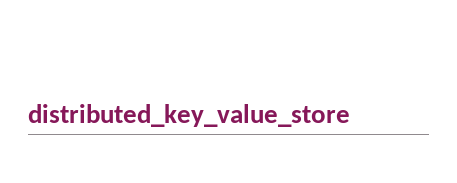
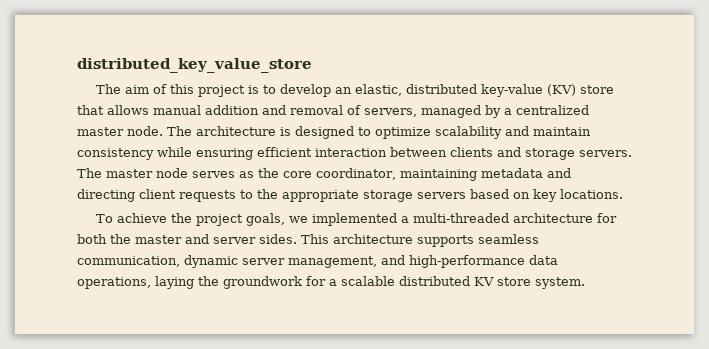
+ The aim of this project is to develop an elastic, distributed key-value (KV) store that allows manual addition and removal of servers, managed by a centralized master node. The architecture is designed to optimize scalability and maintain consistency while ensuring efficient interaction between clients and storage servers. The master node serves as the core coordinator, maintaining metadata and directing client requests to the appropriate storage servers based on key locations.
+ To achieve the project goals, we implemented a multi-threaded architecture for both the master and server sides. This architecture supports seamless communication, dynamic server management, and high-performance data operations, laying the groundwork for a scalable distributed KV store system.

